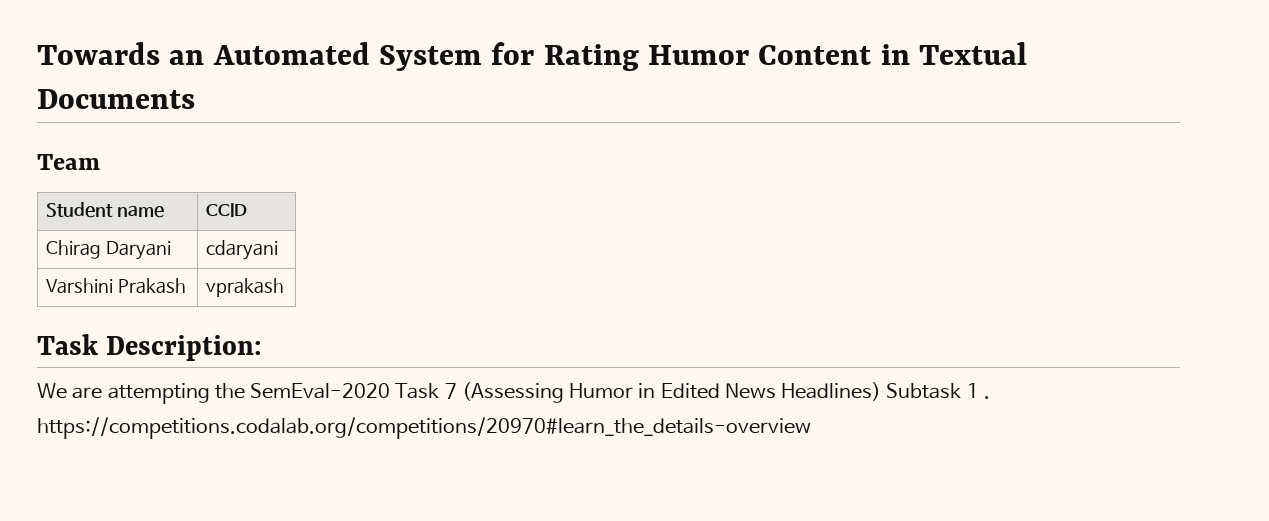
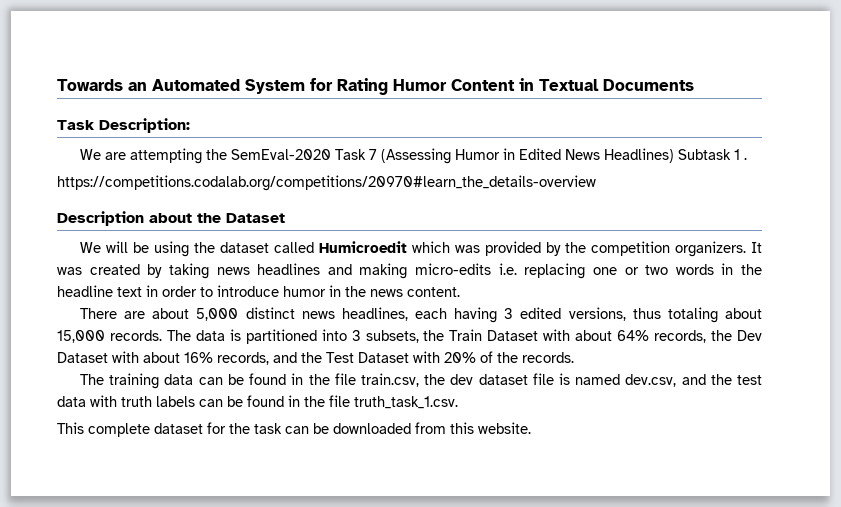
- Team
- Student name | CCID
- Chirag Daryani | cdaryani
- Varshini Prakash | vprakash
+ Description about the Dataset
+ We will be using the dataset called Humicroedit which was provided by the competition organizers. It was created by taking news headlines and making micro-edits i.e. replacing one or two words in the headline text in order to introduce humor in the news content.
+ There are about 5,000 distinct news headlines, each having 3 edited versions, thus totaling about 15,000 records. The data is partitioned into 3 subsets, the Train Dataset with about 64% records, the Dev Dataset with about 16% records, and the Test Dataset with 20% of the records.
+ The training data can be found in the file train.csv, the dev dataset file is named dev.csv, and the test data with truth labels can be found in the file truth_task_1.csv.
+ This complete dataset for the task can be downloaded from this website.

